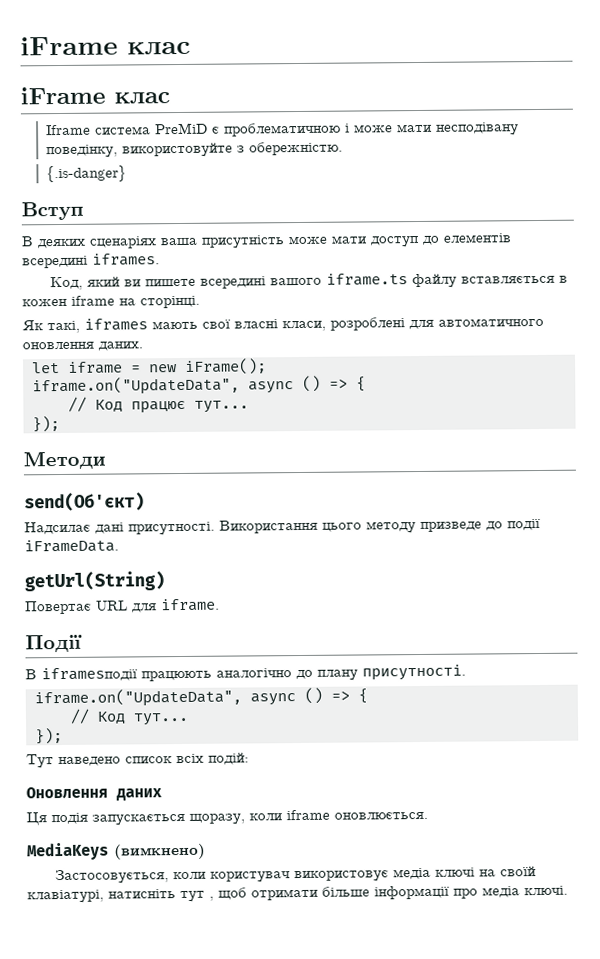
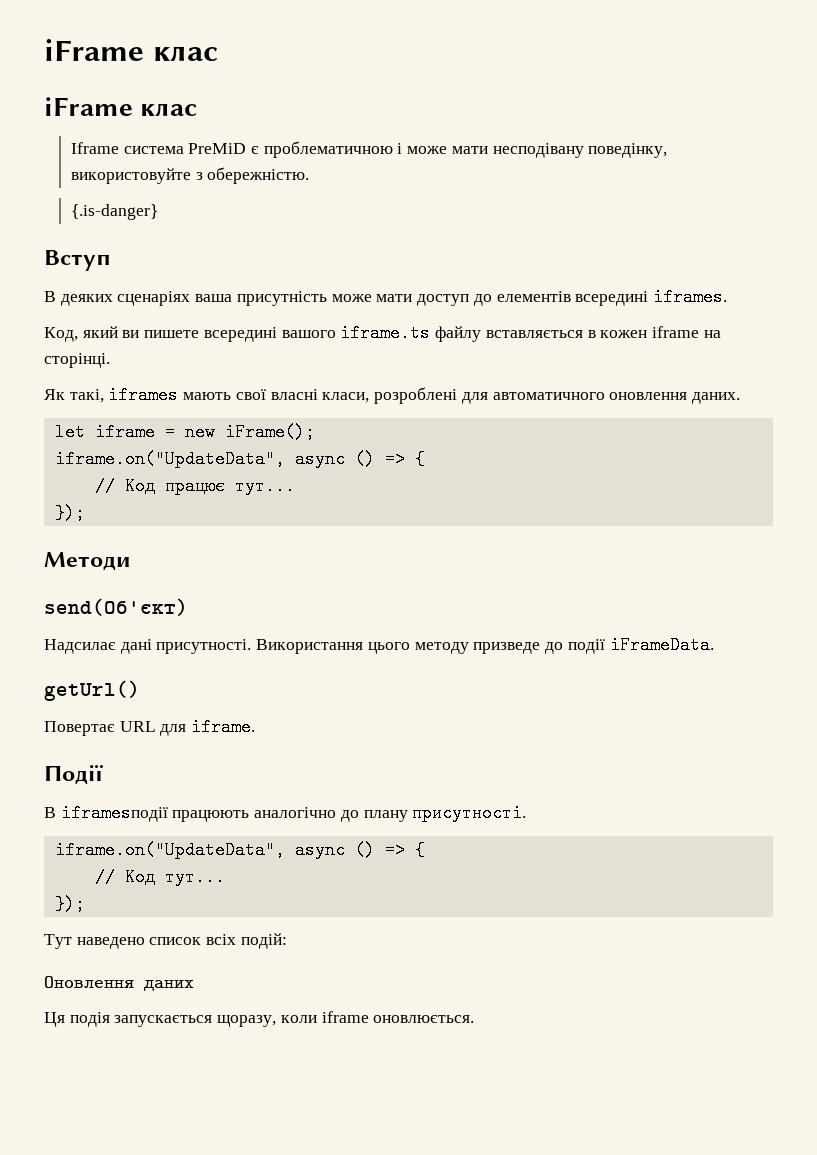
- getUrl(String)
+ getUrl()
- MediaKeys (вимкнено)
- Застосовується, коли користувач використовує медіа ключі на своїй клавіатурі, натисніть тут , щоб отримати більше інформації про медіа ключі.

